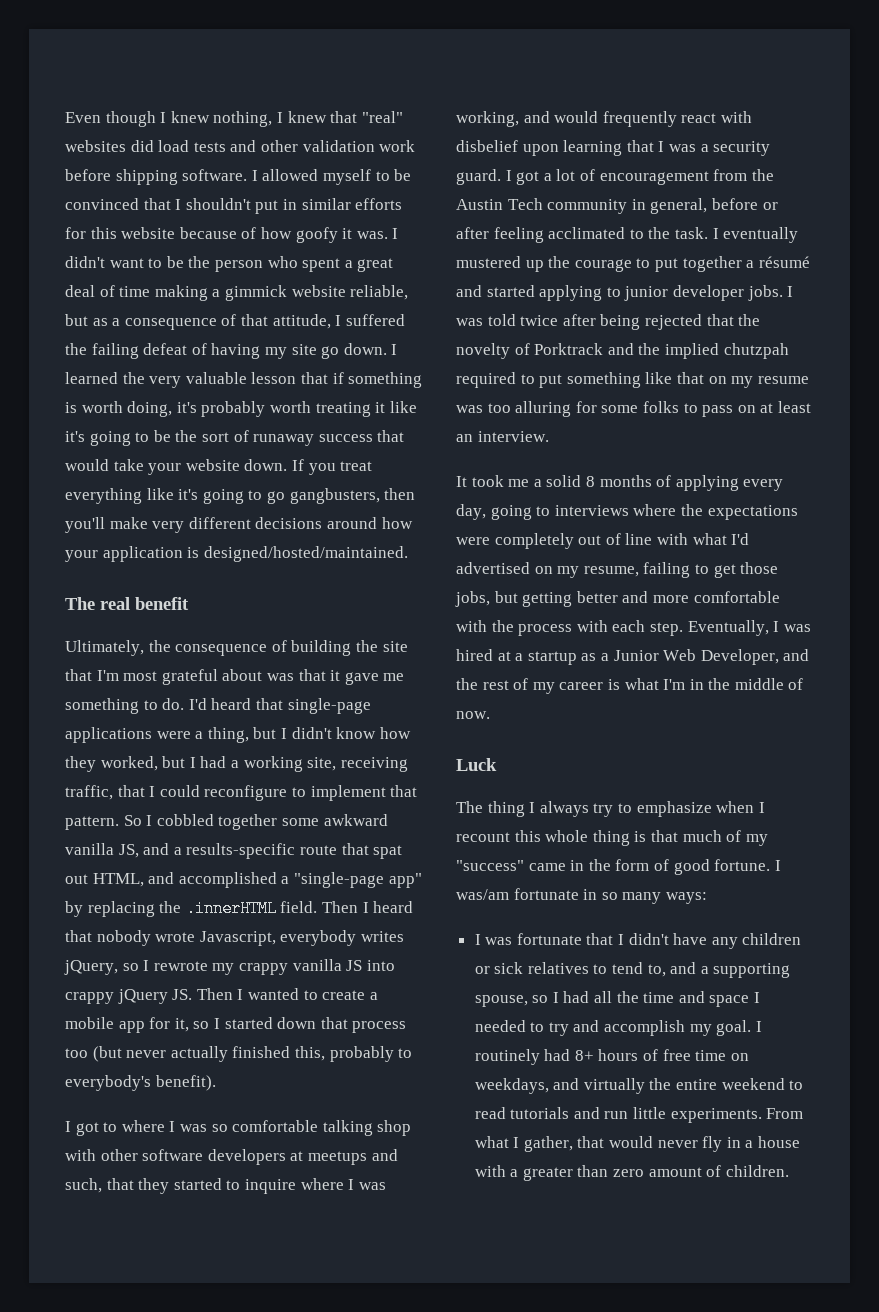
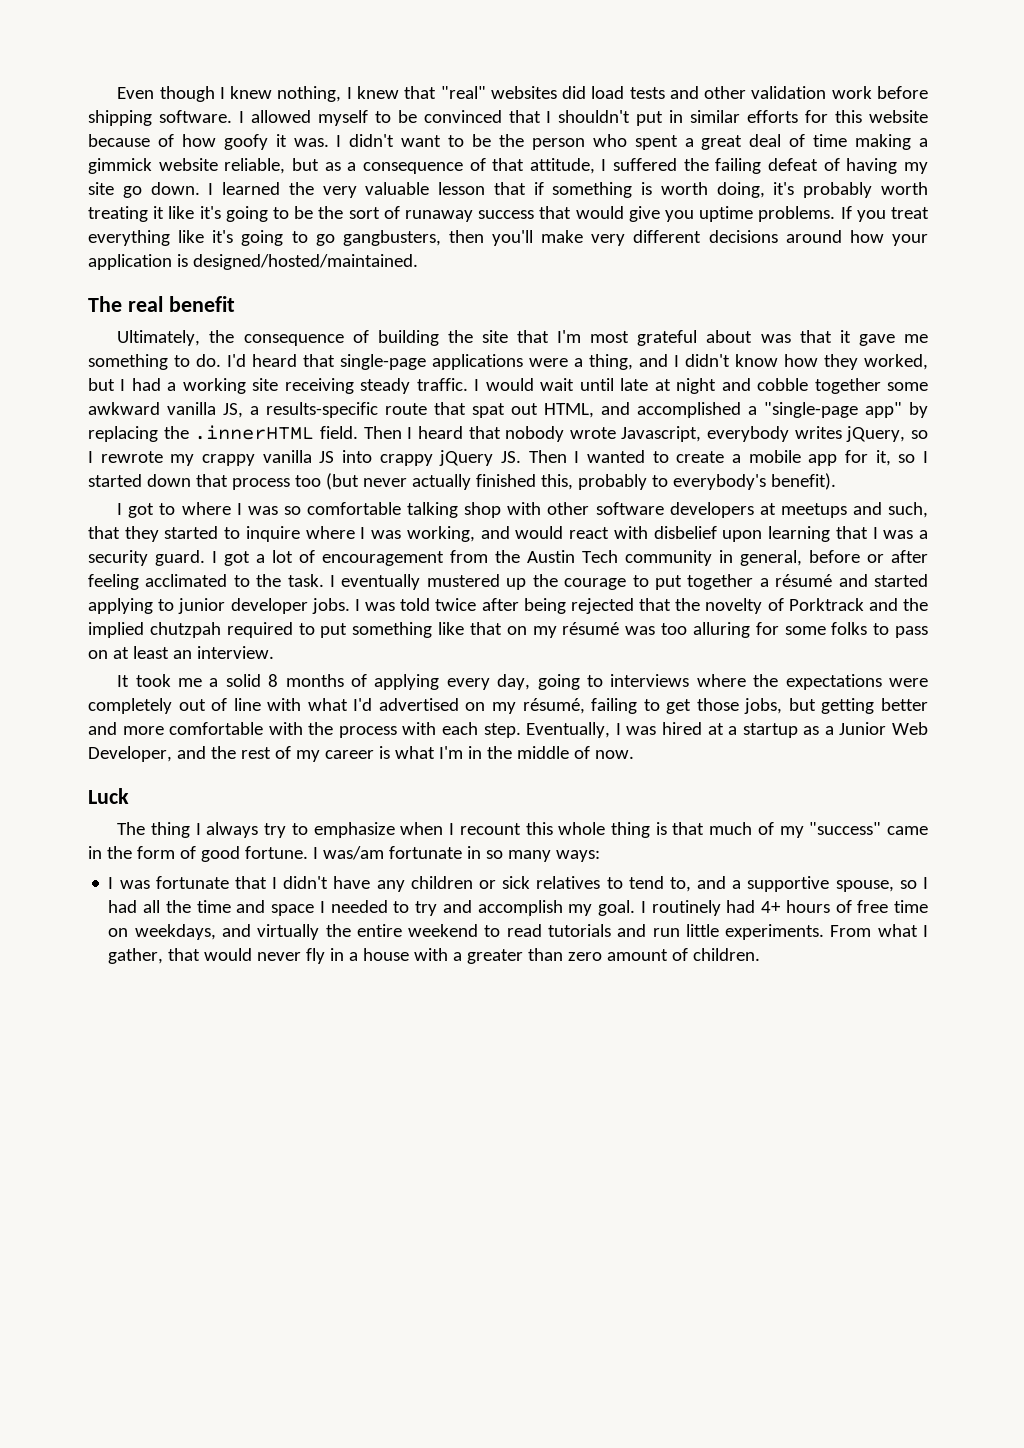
- I learned the very valuable lesson that if something is worth doing, it's probably worth treating it like it's going to be the sort of runaway success that would take your website down.
+ I learned the very valuable lesson that if something is worth doing, it's probably worth treating it like it's going to be the sort of runaway success that would give you uptime problems.
- I'd heard that single-page applications were a thing, but I didn't know how they worked, but I had a working site, receiving traffic, that I could reconfigure to implement that pattern. So I cobbled together some awkward vanilla JS, and a results-specific route that spat out HTML, and accomplished a "single-page app" by replacing the .innerHTML field.
+ I'd heard that single-page applications were a thing, and I didn't know how they worked, but I had a working site receiving steady traffic. I would wait until late at night and cobble together some awkward vanilla JS, a results-specific route that spat out HTML, and accomplished a "single-page app" by replacing the .innerHTML field.
- I got to where I was so comfortable talking shop with other software developers at meetups and such, that they started to inquire where I was working, and would frequently react with disbelief upon learning that I was a security guard.
+ I got to where I was so comfortable talking shop with other software developers at meetups and such, that they started to inquire where I was working, and would react with disbelief upon learning that I was a security guard.
- I was told twice after being rejected that the novelty of Porktrack and the implied chutzpah required to put something like that on my resume was too alluring for some folks to pass on at least an interview.
+ I was told twice after being rejected that the novelty of Porktrack and the implied chutzpah required to put something like that on my résumé was too alluring for some folks to pass on at least an interview.
- It took me a solid 8 months of applying every day, going to interviews where the expectations were completely out of line with what I'd advertised on my resume, failing to get those jobs, but getting better and more comfortable with the process with each step.
+ It took me a solid 8 months of applying every day, going to interviews where the expectations were completely out of line with what I'd advertised on my résumé, failing to get those jobs, but getting better and more comfortable with the process with each step.
- I was fortunate that I didn't have any children or sick relatives to tend to, and a supporting spouse, so I had all the time and space I needed to try and accomplish my goal.
+ I was fortunate that I didn't have any children or sick relatives to tend to, and a supportive spouse, so I had all the time and space I needed to try and accomplish my goal.
- I routinely had 8+ hours of free time on weekdays, and virtually the entire weekend to read tutorials and run little experiments.
+ I routinely had 4+ hours of free time on weekdays, and virtually the entire weekend to read tutorials and run little experiments.

